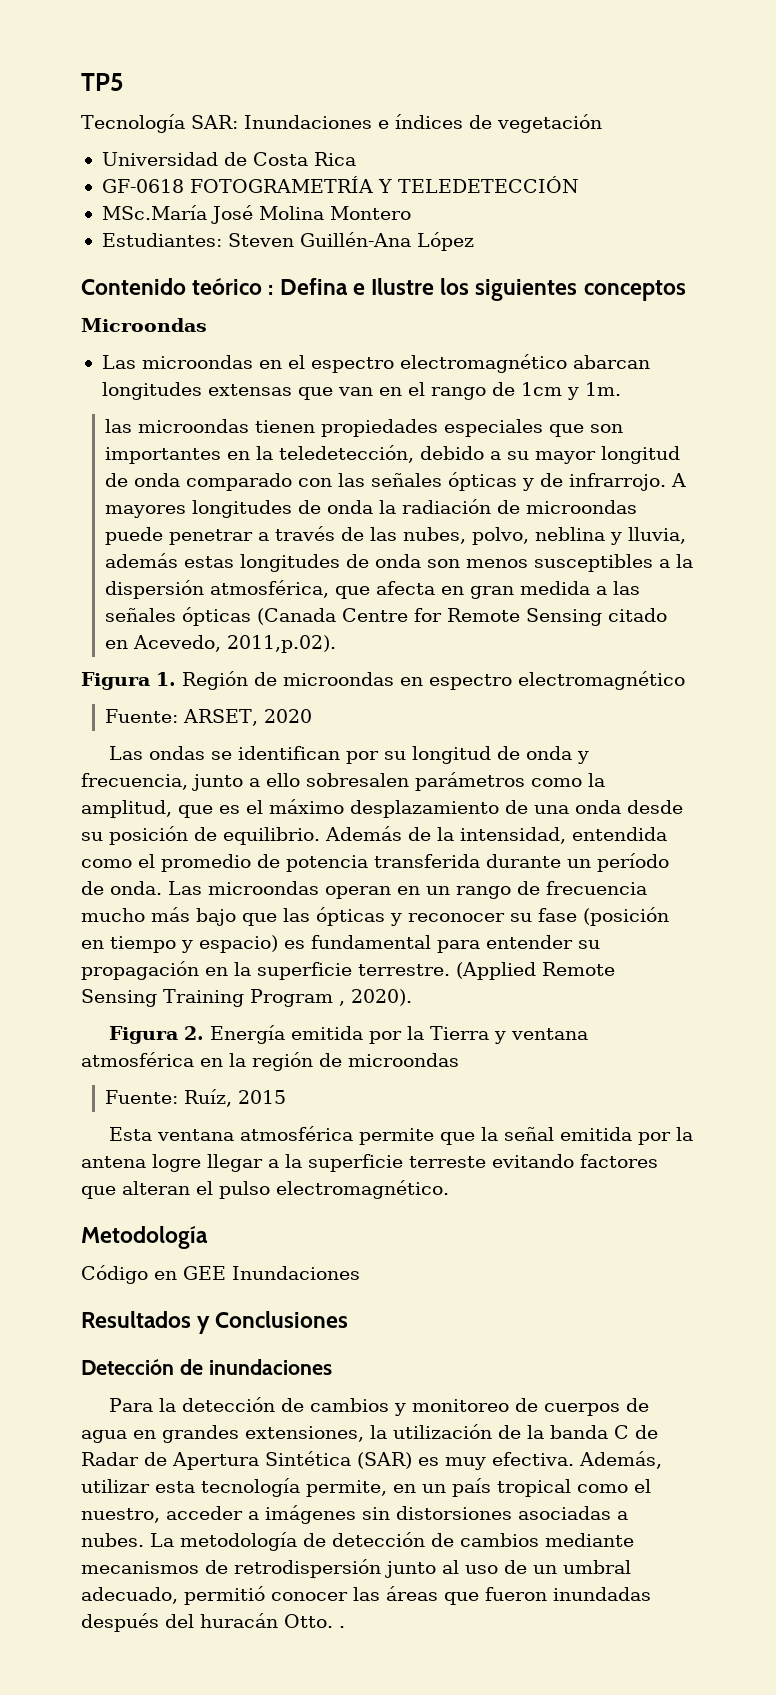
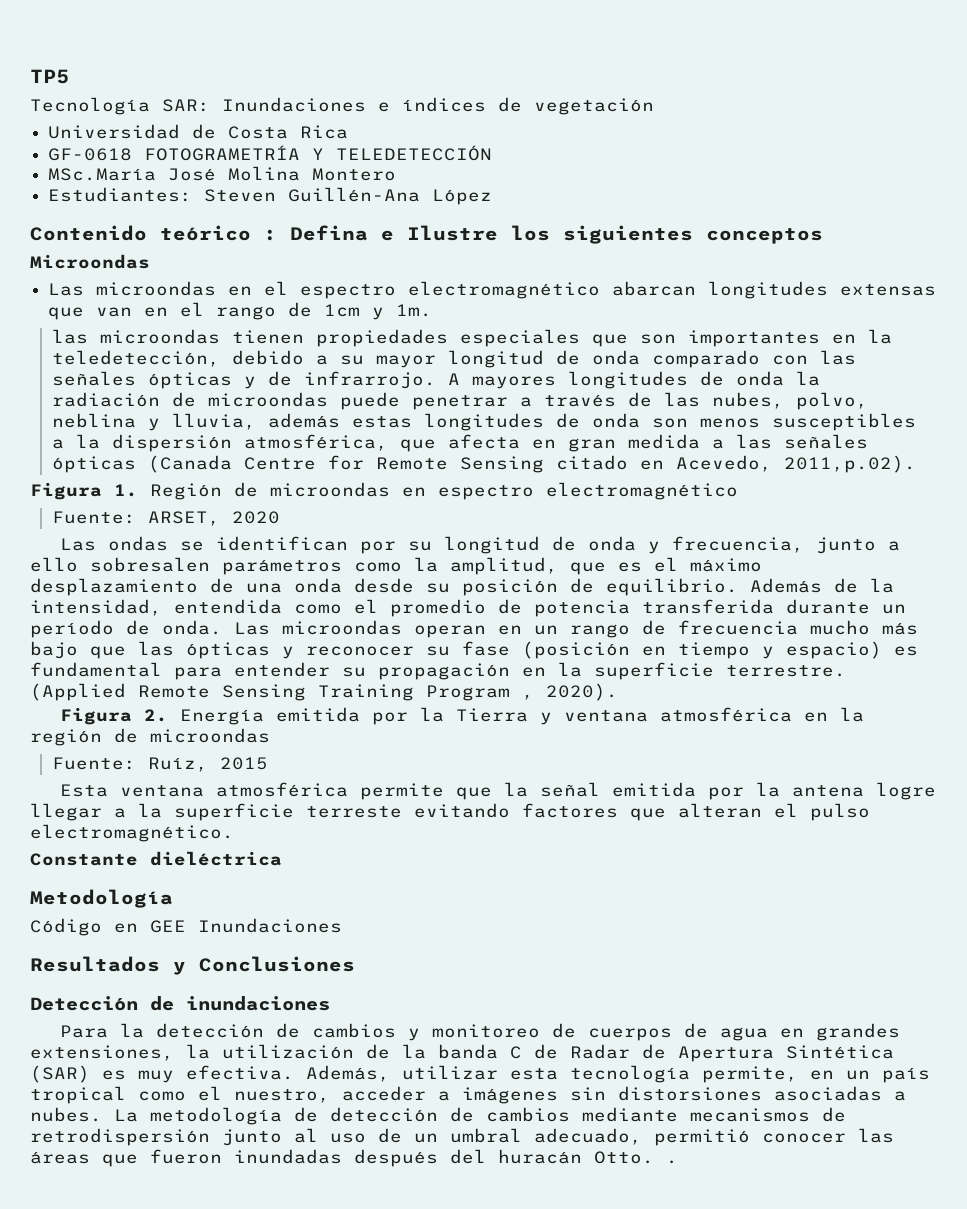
+ Constante dieléctrica

